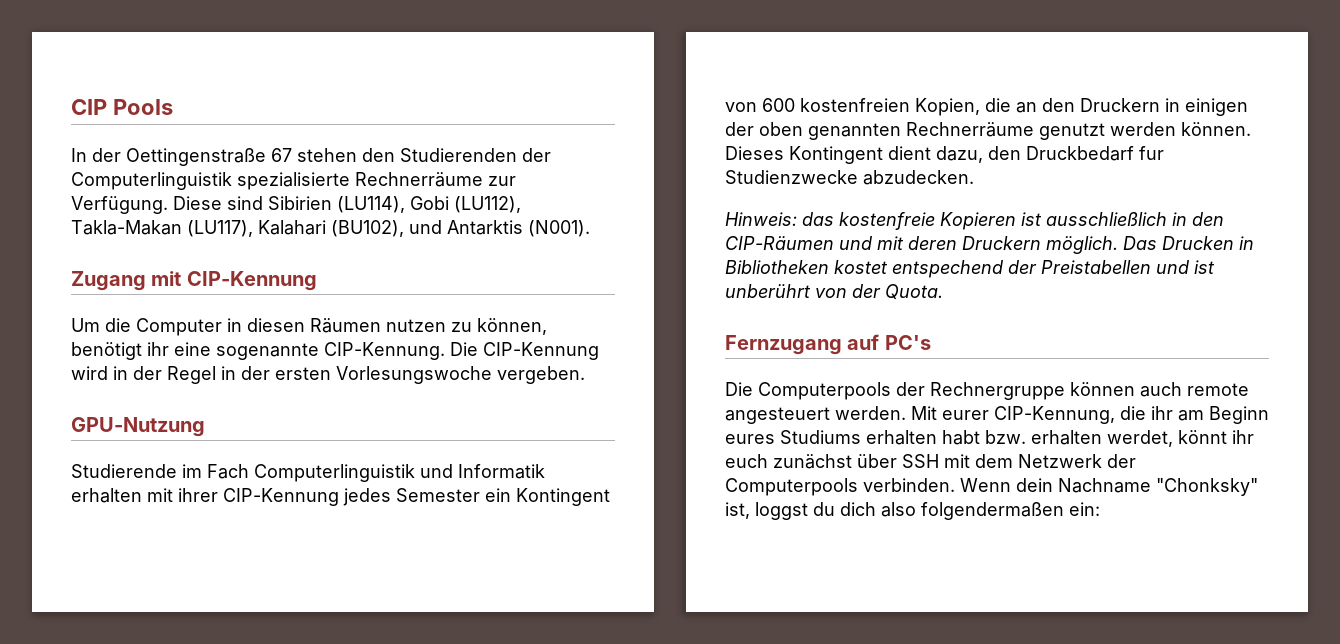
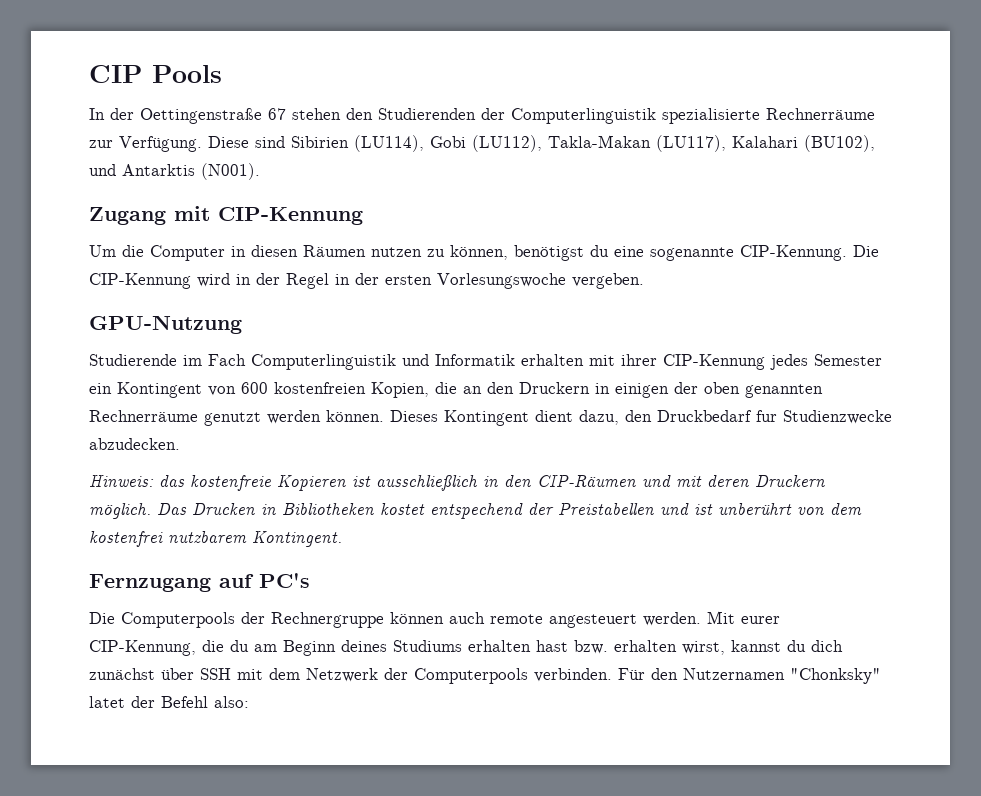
- Um die Computer in diesen Räumen nutzen zu können, benötigt ihr eine sogenannte CIP-Kennung.
+ Um die Computer in diesen Räumen nutzen zu können, benötigst du eine sogenannte CIP-Kennung.
- Das Drucken in Bibliotheken kostet entspechend der Preistabellen und ist unberührt von der Quota.
+ Das Drucken in Bibliotheken kostet entspechend der Preistabellen und ist unberührt von dem kostenfrei nutzbarem Kontingent.
- Mit eurer CIP-Kennung, die ihr am Beginn eures Studiums erhalten habt bzw. erhalten werdet, könnt ihr euch zunächst über SSH mit dem Netzwerk der Computerpools verbinden.
+ Mit eurer CIP-Kennung, die du am Beginn deines Studiums erhalten hast bzw. erhalten wirst, kannst du dich zunächst über SSH mit dem Netzwerk der Computerpools verbinden.
- Wenn dein Nachname "Chonksky" ist, loggst du dich also folgendermaßen ein:
+ Für den Nutzernamen "Chonksky" latet der Befehl also:

